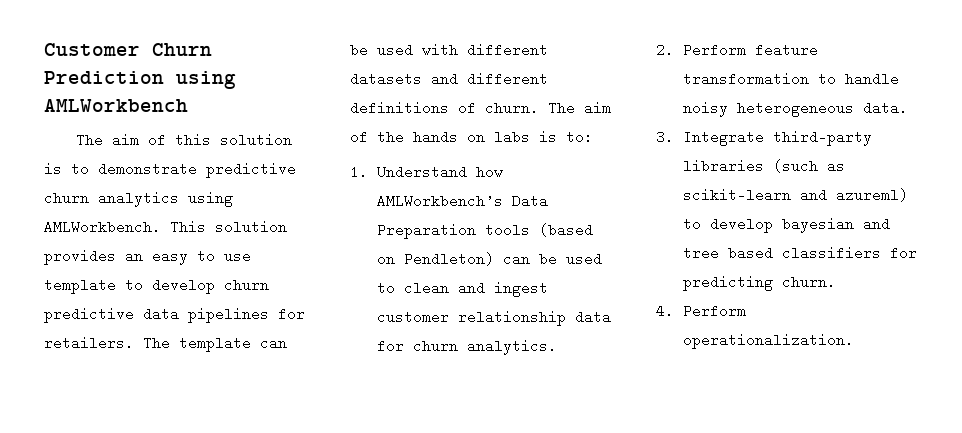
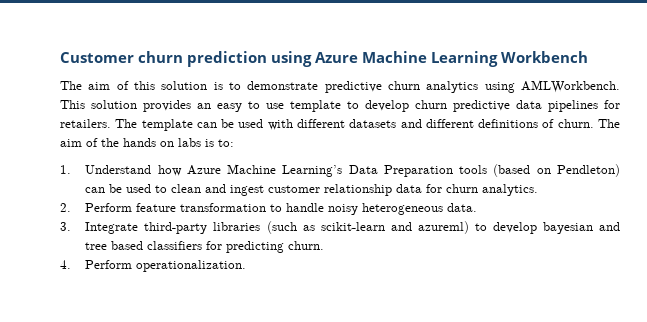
- Customer Churn Prediction using AMLWorkbench
+ Customer churn prediction using Azure Machine Learning Workbench
- 1. Understand how AMLWorkbench’s Data Preparation tools (based on Pendleton) can be used to clean and ingest customer relationship data for churn analytics.
+ 1. Understand how Azure Machine Learning’s Data Preparation tools (based on Pendleton) can be used to clean and ingest customer relationship data for churn analytics.

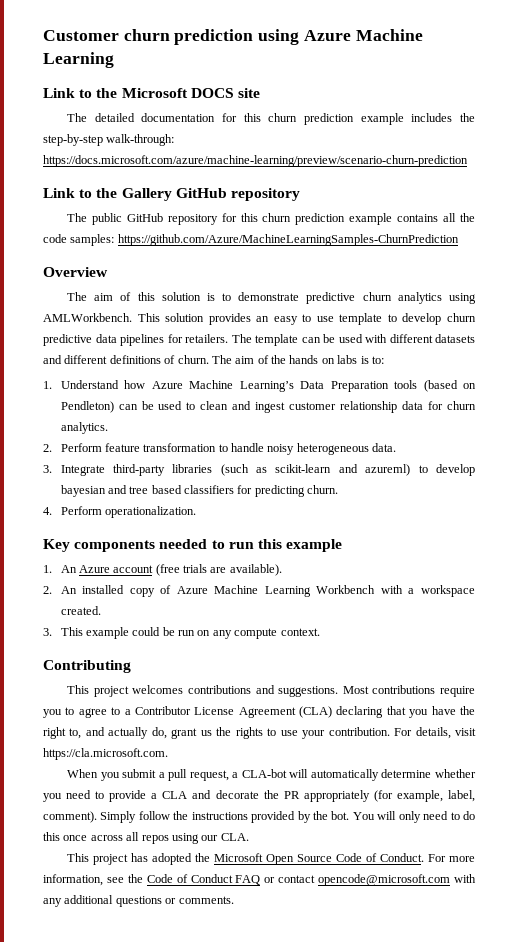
- Customer churn prediction using Azure Machine Learning Workbench
+ Customer churn prediction using Azure Machine Learning
+ Link to the Microsoft DOCS site
+ The detailed documentation for this churn prediction example includes the step-by-step walk-through: https://docs.microsoft.com/azure/machine-learning/preview/scenario-churn-prediction
+ Link to the Gallery GitHub repository
+ The public GitHub repository for this churn prediction example contains all the code samples: https://github.com/Azure/MachineLearningSamples-ChurnPrediction
+ Overview
+ Key components needed to run this example
+ 1. An Azure account (free trials are available).
+ 2. An installed copy of Azure Machine Learning Workbench with a workspace created.
+ 3. This example could be run on any compute context.
+ Contributing
+ This project welcomes contributions and suggestions. Most contributions require you to agree to a Contributor License Agreement (CLA) declaring that you have the right to, and actually do, grant us the rights to use your contribution. For details, visit https://cla.microsoft.com.
+ When you submit a pull request, a CLA-bot will automatically determine whether you need to provide a CLA and decorate the PR appropriately (for example, label, comment). Simply follow the instructions provided by the bot. You will only need to do this once across all repos using our CLA.
+ This project has adopted the Microsoft Open Source Code of Conduct. For more information, see the Code of Conduct FAQ or contact opencode@microsoft.com with any additional questions or comments.

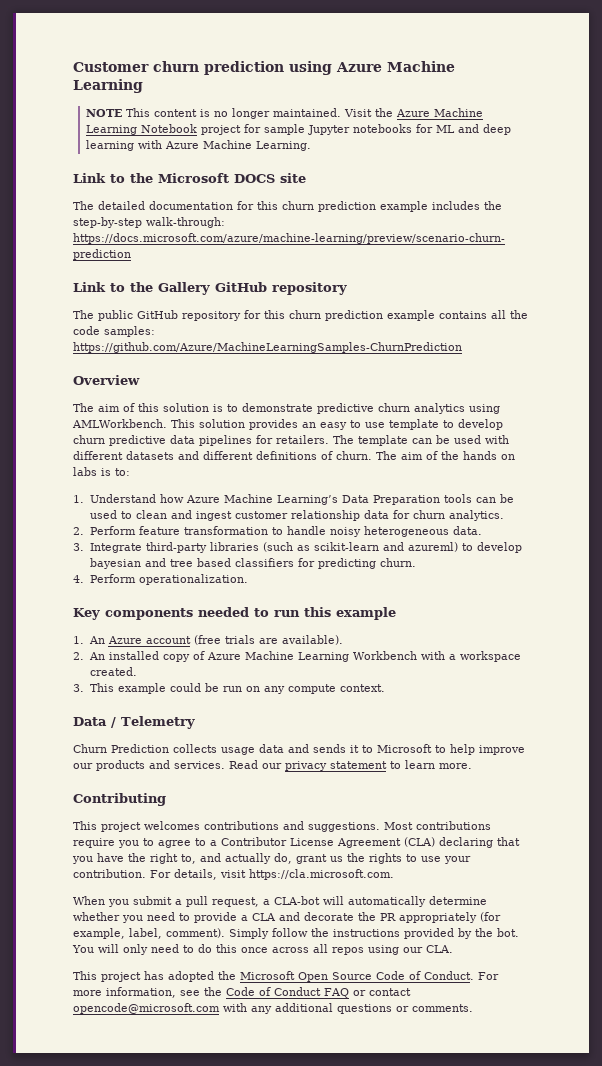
+ NOTE This content is no longer maintained. Visit the Azure Machine Learning Notebook project for sample Jupyter notebooks for ML and deep learning with Azure Machine Learning.
- 1. Understand how Azure Machine Learning’s Data Preparation tools (based on Pendleton) can be used to clean and ingest customer relationship data for churn analytics.
+ 1. Understand how Azure Machine Learning’s Data Preparation tools can be used to clean and ingest customer relationship data for churn analytics.
+ Data / Telemetry
+ Churn Prediction collects usage data and sends it to Microsoft to help improve our products and services. Read our privacy statement to learn more.

